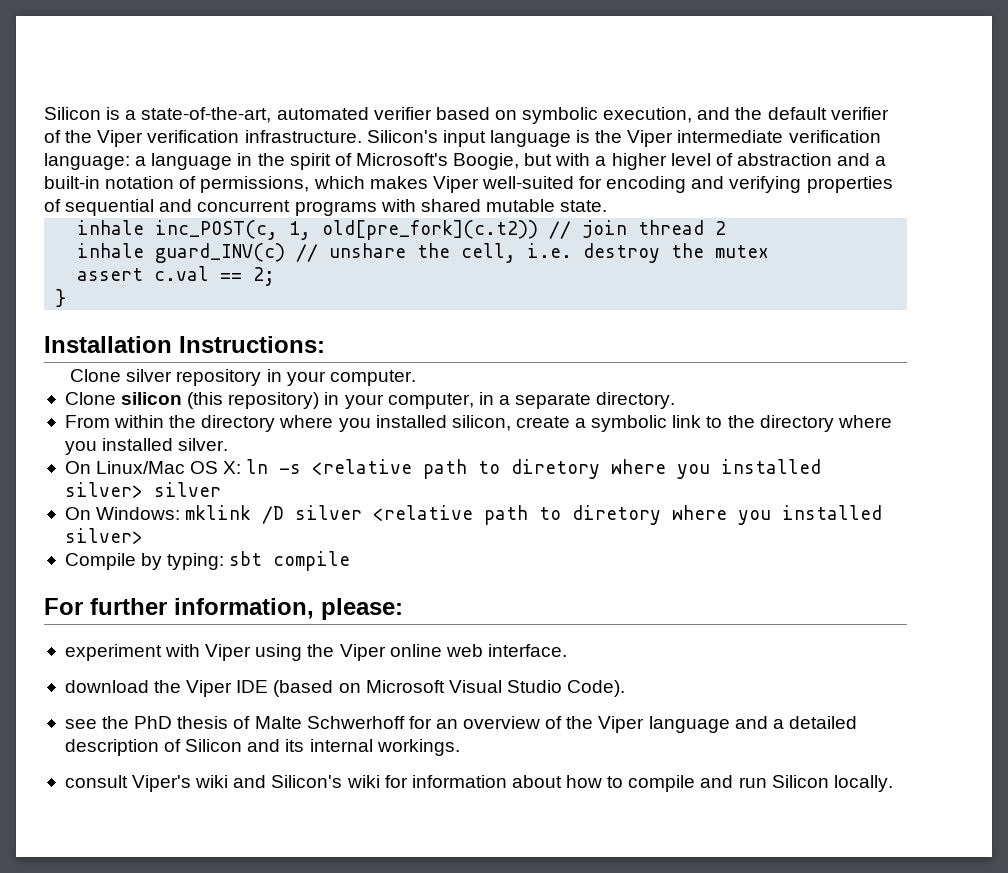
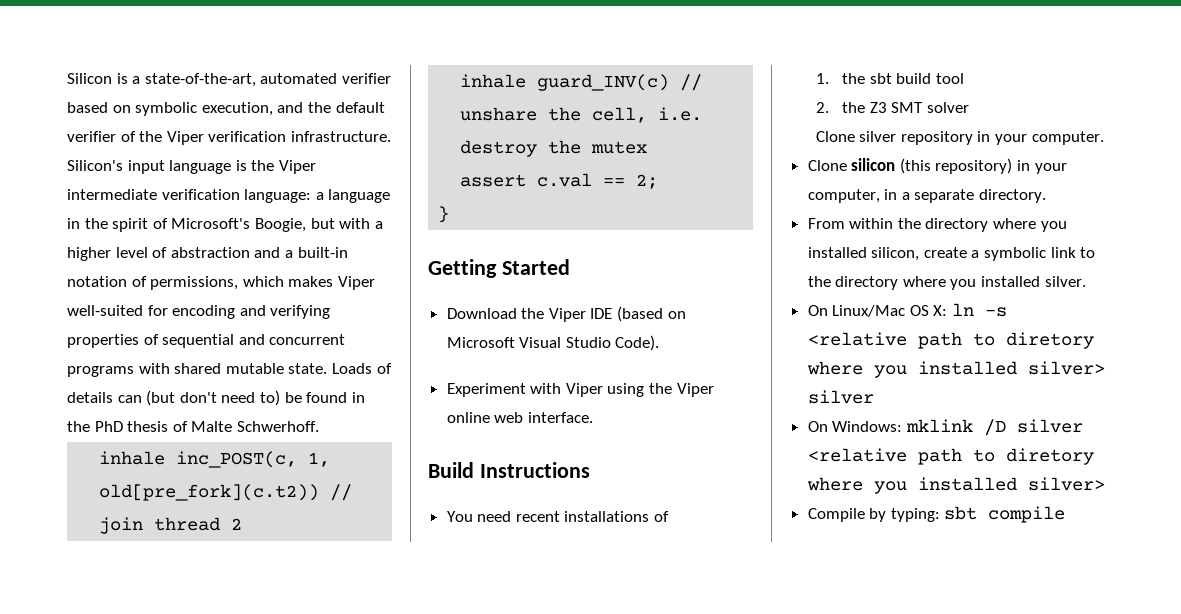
+ Loads of details can (but don't need to) be found in the PhD thesis of Malte Schwerhoff.
- Installation Instructions:
+ Getting Started
+ Download the Viper IDE (based on Microsoft Visual Studio Code).
+ Experiment with Viper using the Viper online web interface.
+ Build Instructions
+ You need recent installations of
+ 1. the sbt build tool
+ 2. the Z3 SMT solver
- For further information, please:
- experiment with Viper using the Viper online web interface.
- download the Viper IDE (based on Microsoft Visual Studio Code).
- see the PhD thesis of Malte Schwerhoff for an overview of the Viper language and a detailed description of Silicon and its internal workings.
- consult Viper's wiki and Silicon's wiki for information about how to compile and run Silicon locally.

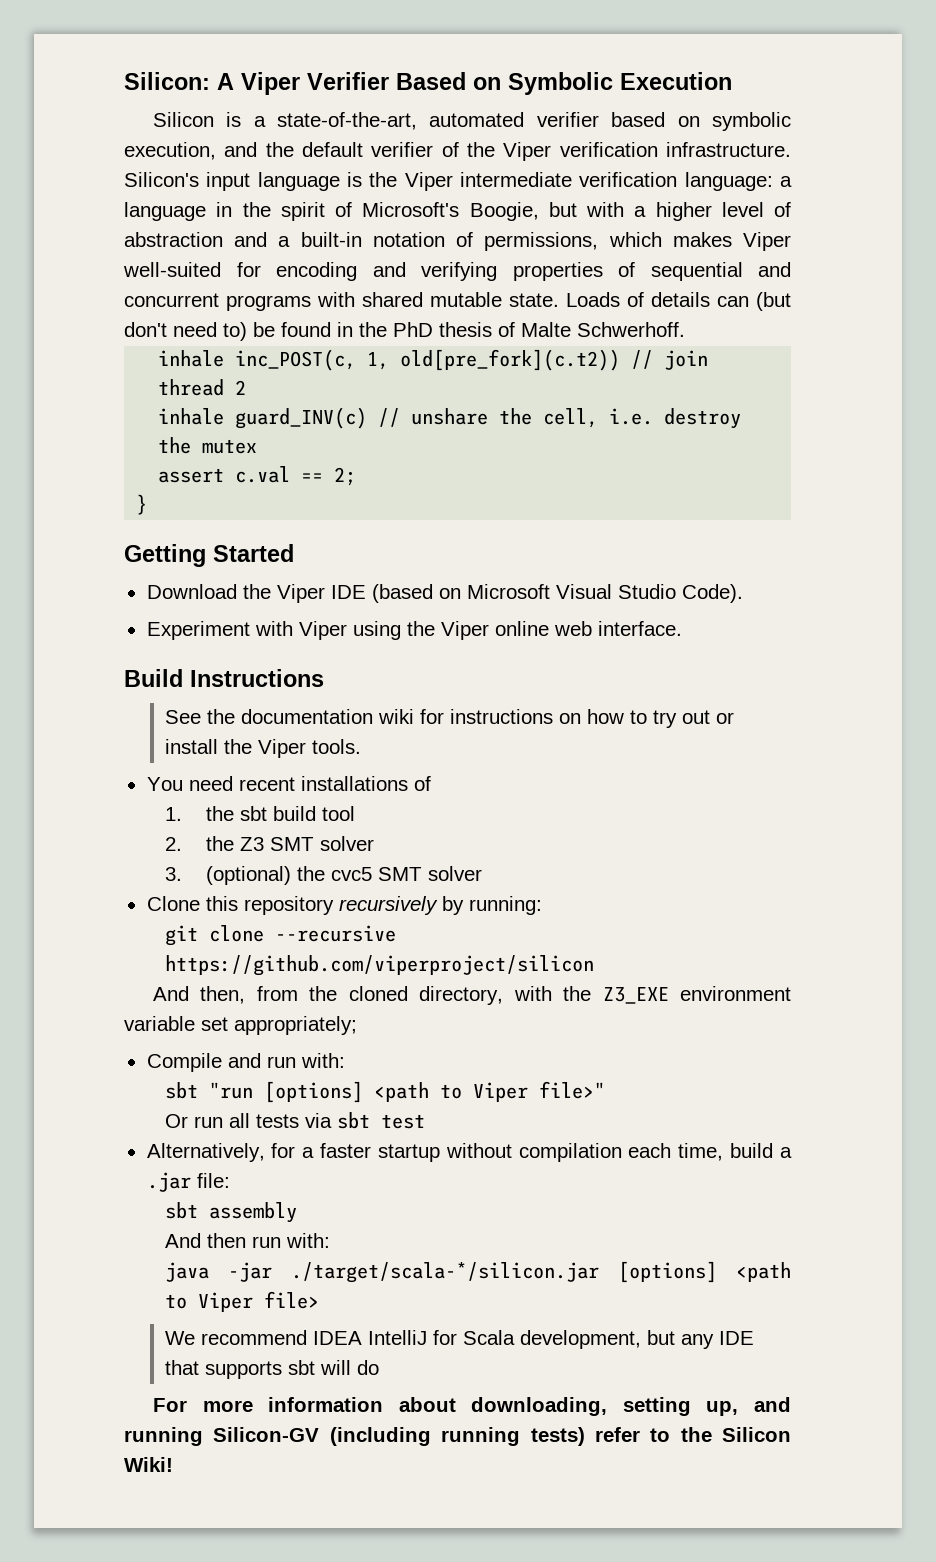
+ Silicon: A Viper Verifier Based on Symbolic Execution
+ See the documentation wiki for instructions on how to try out or install the Viper tools.
- Clone silver repository in your computer.
- Clone silicon (this repository) in your computer, in a separate directory.
- From within the directory where you installed silicon, create a symbolic link to the directory where you installed silver.
- On Linux/Mac OS X: ln -s <relative path to diretory where you installed silver> silver
- On Windows: mklink /D silver <relative path to diretory where you installed silver>
- Compile by typing: sbt compile
+ 3. (optional) the cvc5 SMT solver
+ Clone this repository recursively by running:
+ git clone --recursive https://github.com/viperproject/silicon
+ And then, from the cloned directory, with the Z3_EXE environment variable set appropriately;
+ Compile and run with:
+ sbt "run [options] <path to Viper file>"
+ Or run all tests via sbt test
+ Alternatively, for a faster startup without compilation each time, build a .jar file:
+ sbt assembly
+ And then run with:
+ java -jar ./target/scala-*/silicon.jar [options] <path to Viper file>
+ We recommend IDEA IntelliJ for Scala development, but any IDE that supports sbt will do
+ For more information about downloading, setting up, and running Silicon-GV (including running tests) refer to the Silicon Wiki!

